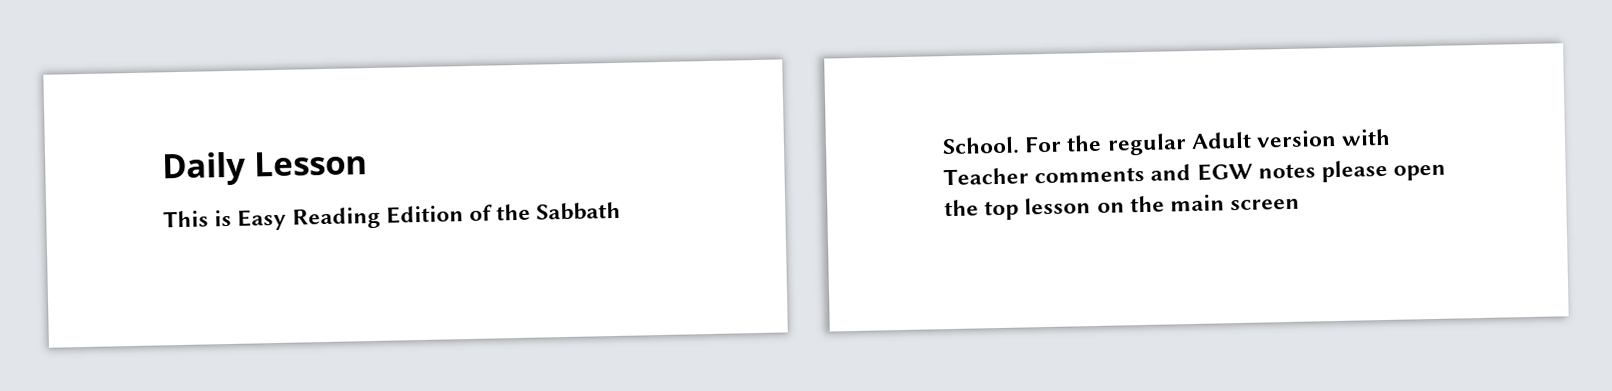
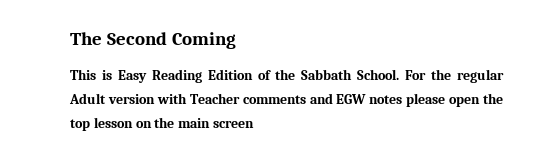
- Daily Lesson
+ The Second Coming

